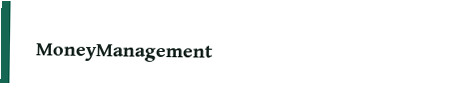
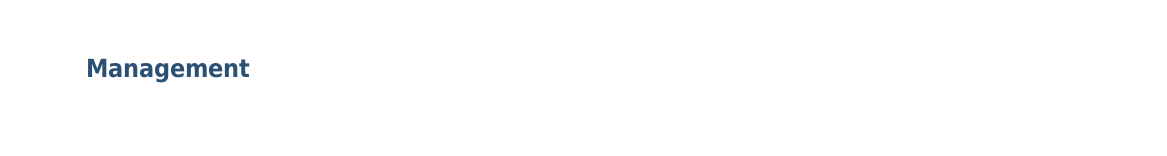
- MoneyManagement
+ Management

